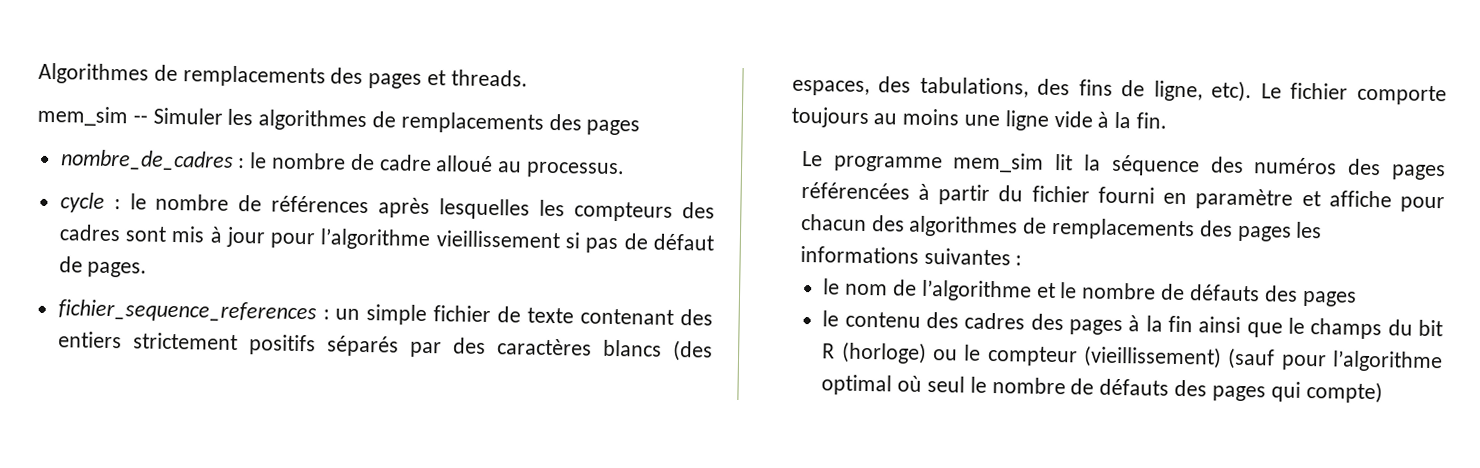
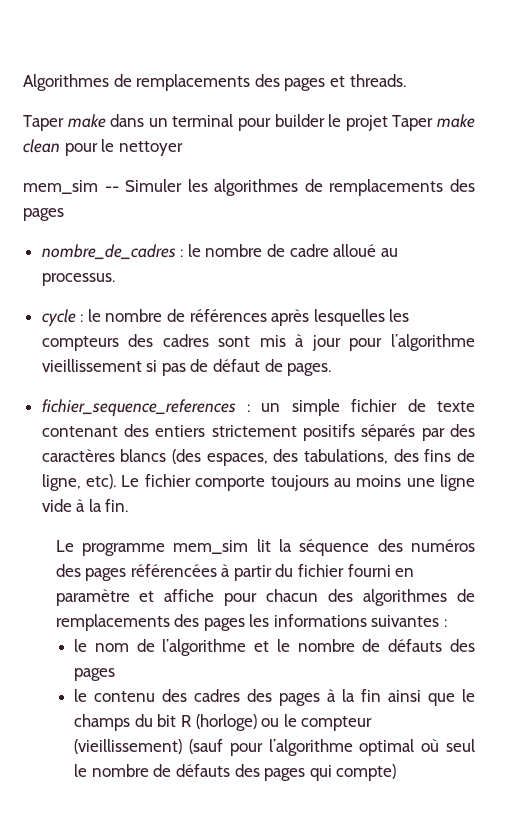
+ Taper make dans un terminal pour builder le projet Taper make clean pour le nettoyer

